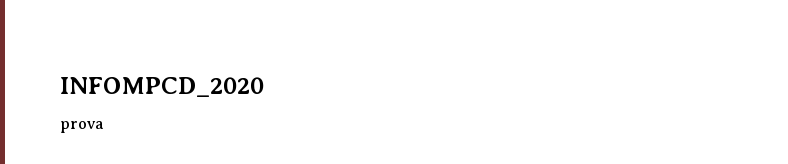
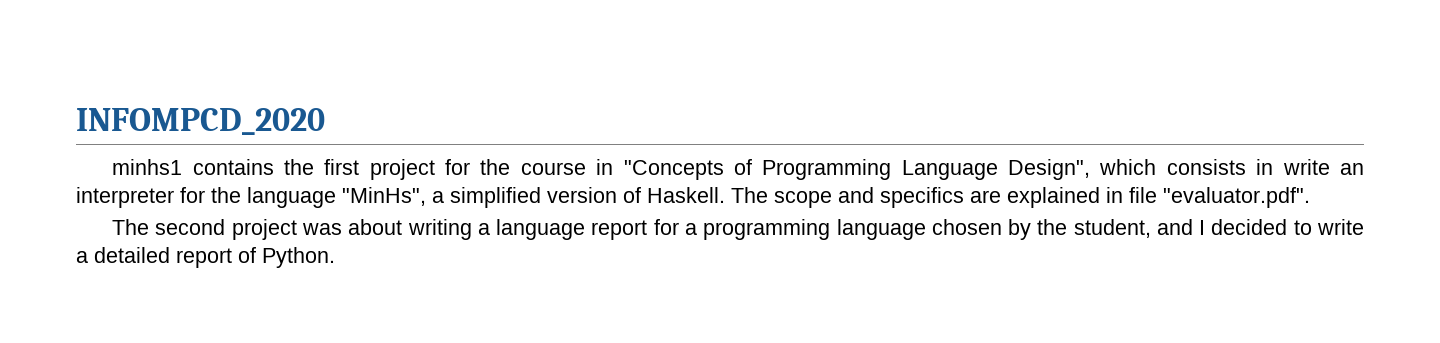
- prova
+ minhs1 contains the first project for the course in "Concepts of Programming Language Design", which consists in write an interpreter for the language "MinHs", a simplified version of Haskell. The scope and specifics are explained in file "evaluator.pdf".
+ The second project was about writing a language report for a programming language chosen by the student, and I decided to write a detailed report of Python.

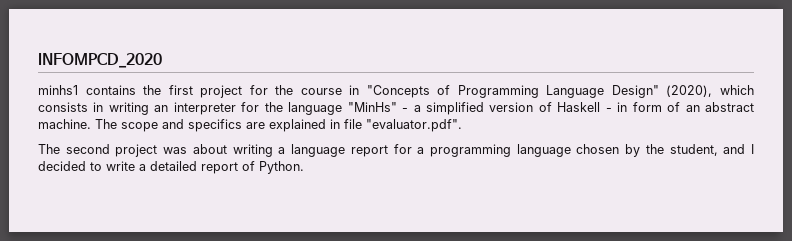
- minhs1 contains the first project for the course in "Concepts of Programming Language Design", which consists in write an interpreter for the language "MinHs", a simplified version of Haskell.
+ minhs1 contains the first project for the course in "Concepts of Programming Language Design" (2020), which consists in writing an interpreter for the language "MinHs" - a simplified version of Haskell - in form of an abstract machine.

